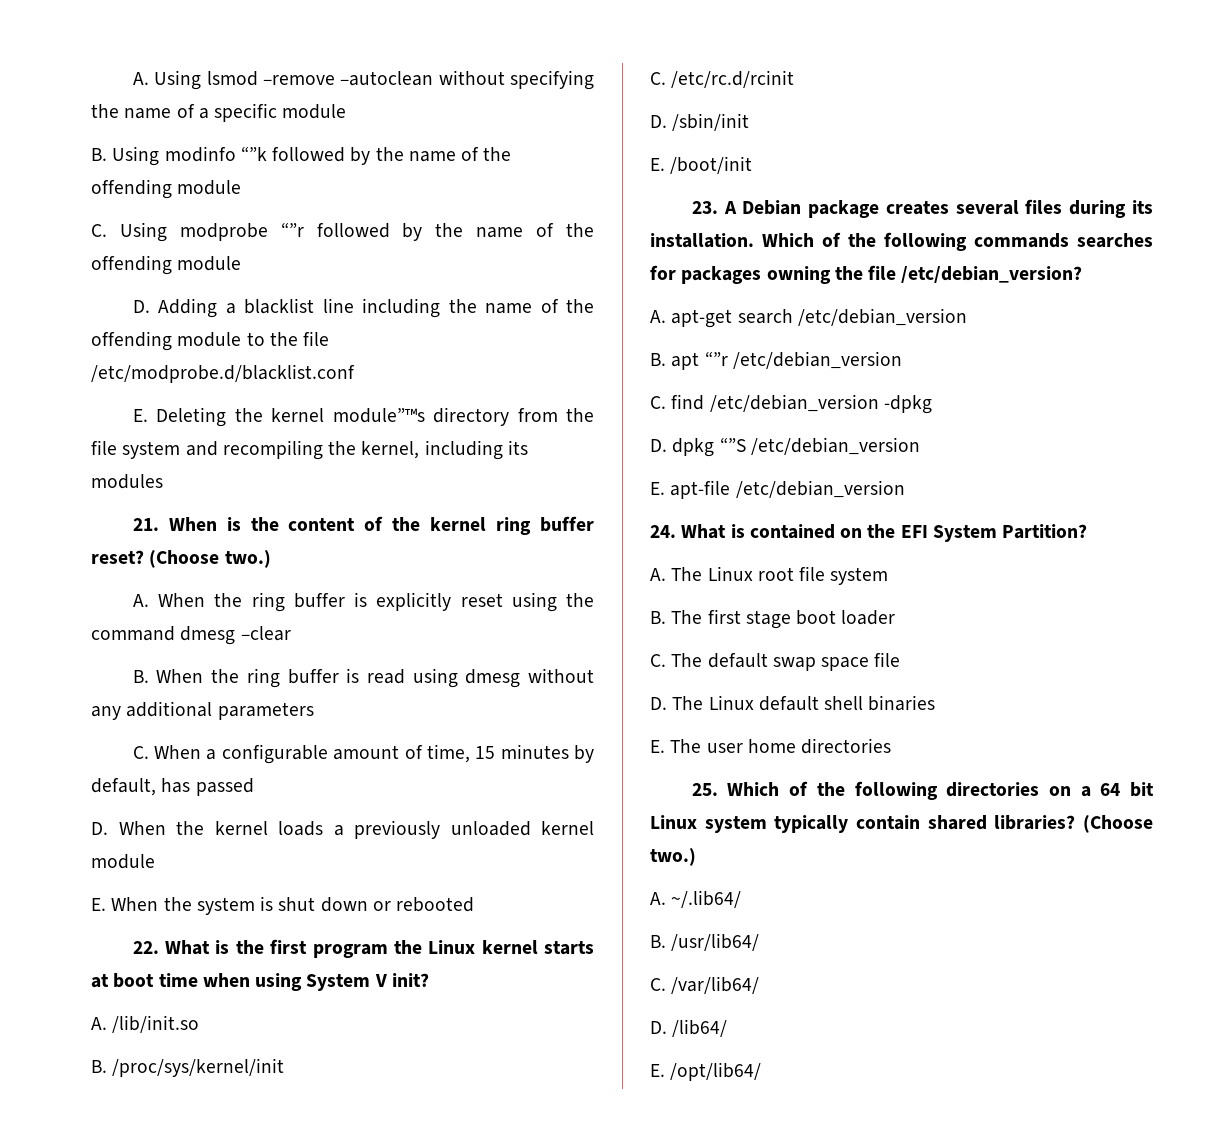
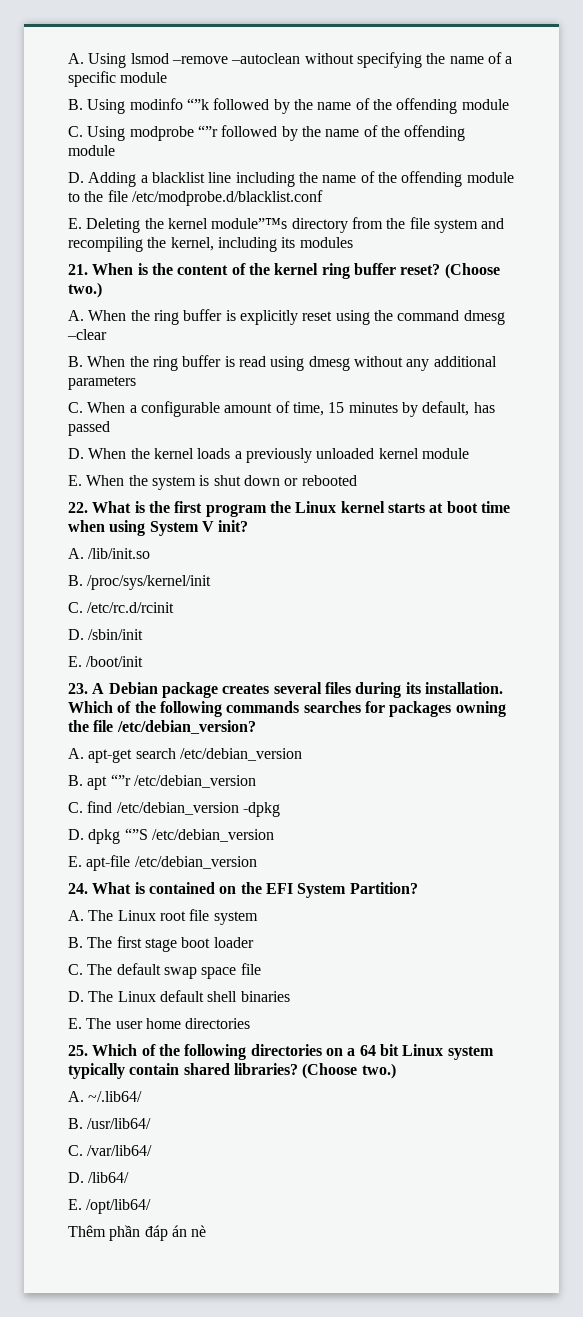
+ Thêm phần đáp án nè

